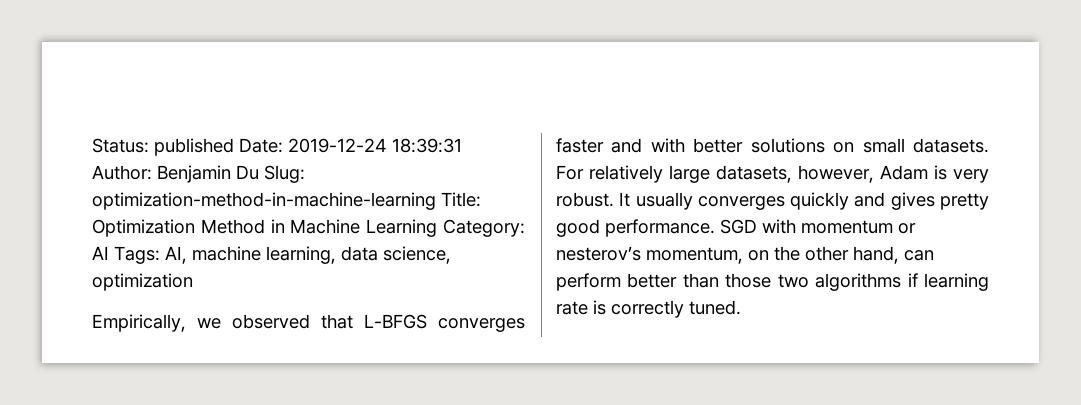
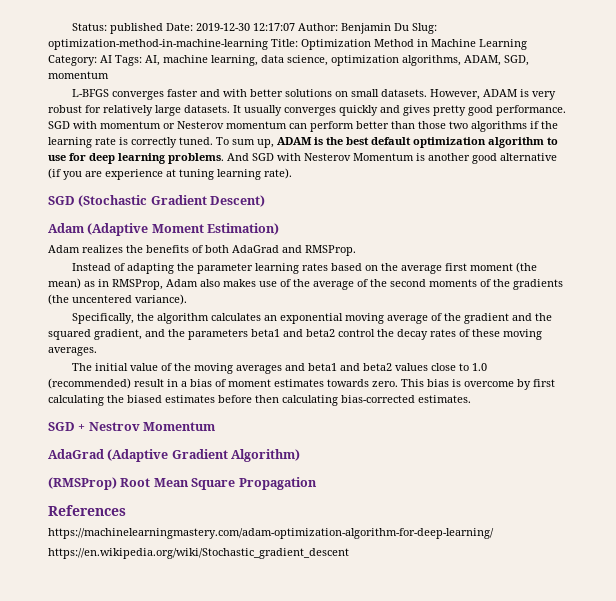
- Status: published Date: 2019-12-24 18:39:31 Author: Benjamin Du Slug: optimization-method-in-machine-learning Title: Optimization Method in Machine Learning Category: AI Tags: AI, machine learning, data science, optimization
- Empirically, we observed that L-BFGS converges faster and with better solutions on small datasets.
+ Status: published Date: 2019-12-30 12:17:07 Author: Benjamin Du Slug: optimization-method-in-machine-learning Title: Optimization Method in Machine Learning Category: AI Tags: AI, machine learning, data science, optimization algorithms, ADAM, SGD, momentum
+ L-BFGS converges faster and with better solutions on small datasets.
- For relatively large datasets, however, Adam is very robust.
+ However, ADAM is very robust for relatively large datasets.
- SGD with momentum or nesterov’s momentum, on the other hand, can perform better than those two algorithms if learning rate is correctly tuned.
+ SGD with momentum or Nesterov momentum can perform better than those two algorithms if the learning rate is correctly tuned.
+ To sum up, ADAM is the best default optimization algorithm to use for deep learning problems. And SGD with Nesterov Momentum is another good alternative (if you are experience at tuning learning rate).
+ SGD (Stochastic Gradient Descent)
+ Adam (Adaptive Moment Estimation)
+ Adam realizes the benefits of both AdaGrad and RMSProp.
+ Instead of adapting the parameter learning rates based on the average first moment (the mean) as in RMSProp, Adam also makes use of the average of the second moments of the gradients (the uncentered variance).
+ Specifically, the algorithm calculates an exponential moving average of the gradient and the squared gradient, and the parameters beta1 and beta2 control the decay rates of these moving averages.
+ The initial value of the moving averages and beta1 and beta2 values close to 1.0 (recommended) result in a bias of moment estimates towards zero. This bias is overcome by first calculating the biased estimates before then calculating bias-corrected estimates.
+ SGD + Nestrov Momentum
+ AdaGrad (Adaptive Gradient Algorithm)
+ (RMSProp) Root Mean Square Propagation
+ References
+ https://machinelearningmastery.com/adam-optimization-algorithm-for-deep-learning/
+ https://en.wikipedia.org/wiki/Stochastic_gradient_descent

